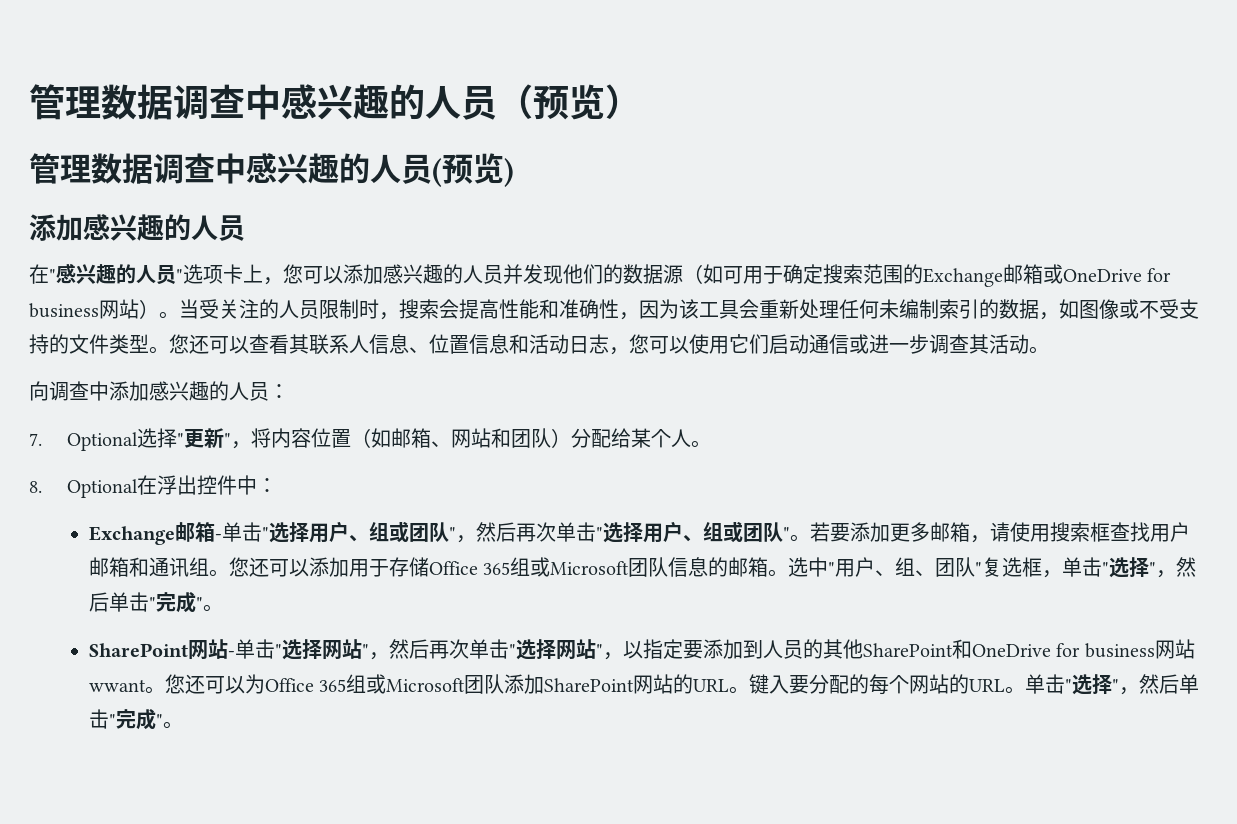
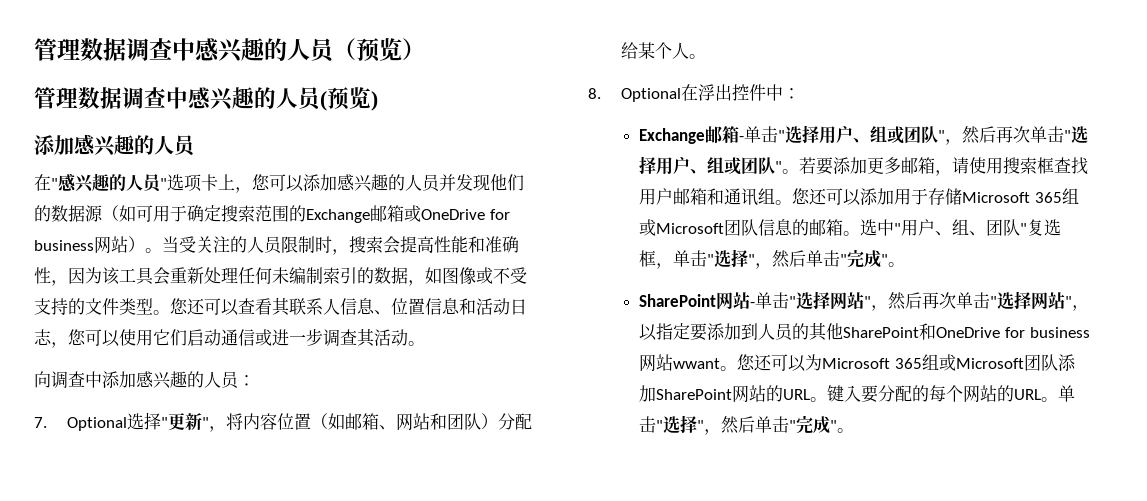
- 您还可以添加用于存储Office 365组或Microsoft团队信息的邮箱。
+ 您还可以添加用于存储Microsoft 365组或Microsoft团队信息的邮箱。
- 您还可以为Office 365组或Microsoft团队添加SharePoint网站的URL。
+ 您还可以为Microsoft 365组或Microsoft团队添加SharePoint网站的URL。

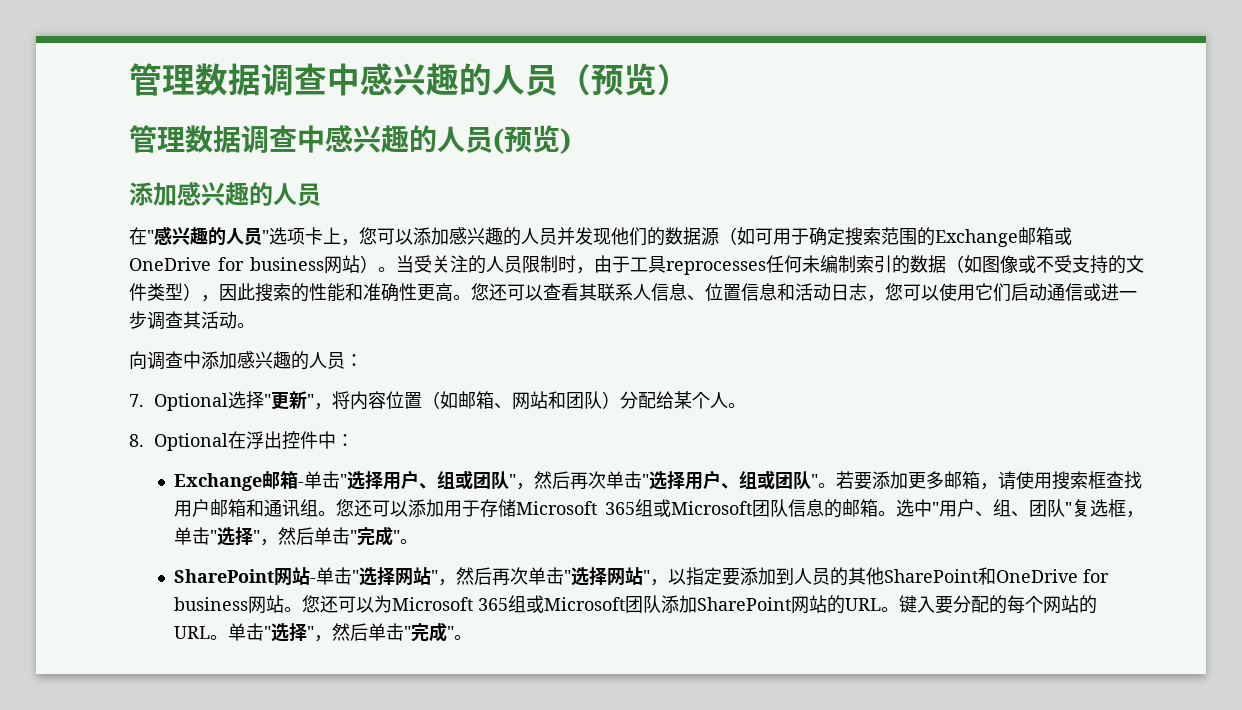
- 当受关注的人员限制时，搜索会提高性能和准确性，因为该工具会重新处理任何未编制索引的数据，如图像或不受支持的文件类型。
+ 当受关注的人员限制时，由于工具reprocesses任何未编制索引的数据（如图像或不受支持的文件类型），因此搜索的性能和准确性更高。
- SharePoint网站-单击"选择网站"，然后再次单击"选择网站"，以指定要添加到人员的其他SharePoint和OneDrive for business网站wwant。
+ SharePoint网站-单击"选择网站"，然后再次单击"选择网站"，以指定要添加到人员的其他SharePoint和OneDrive for business网站。

